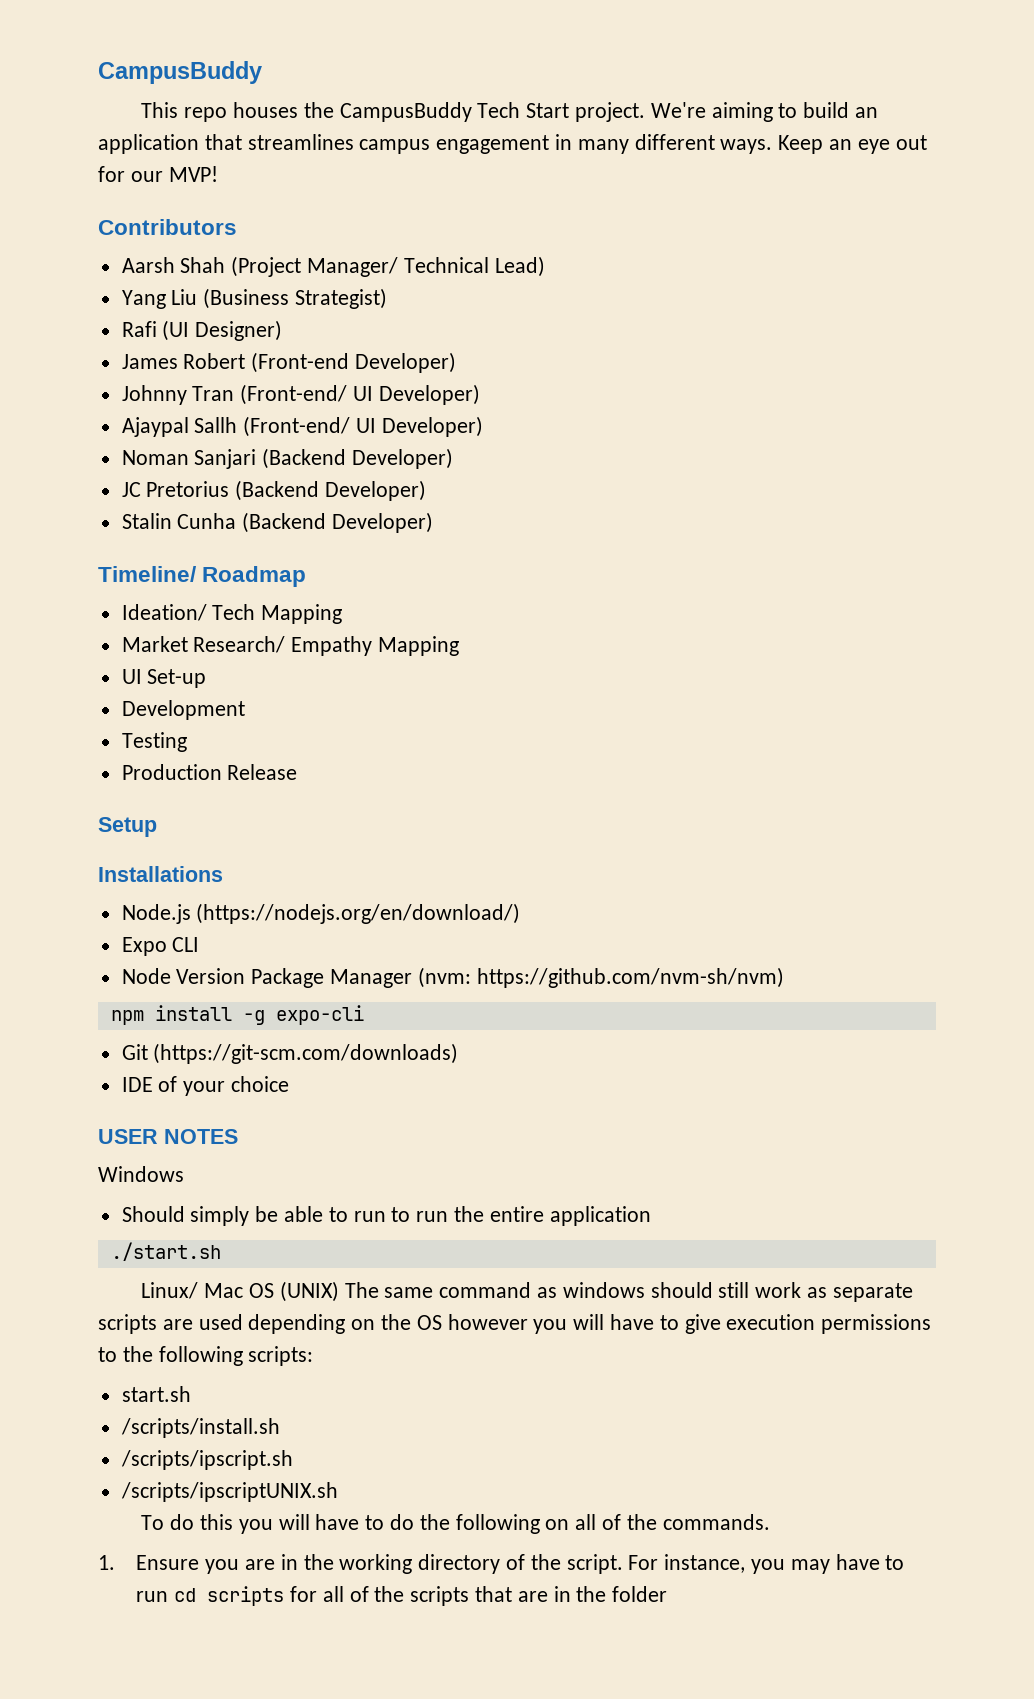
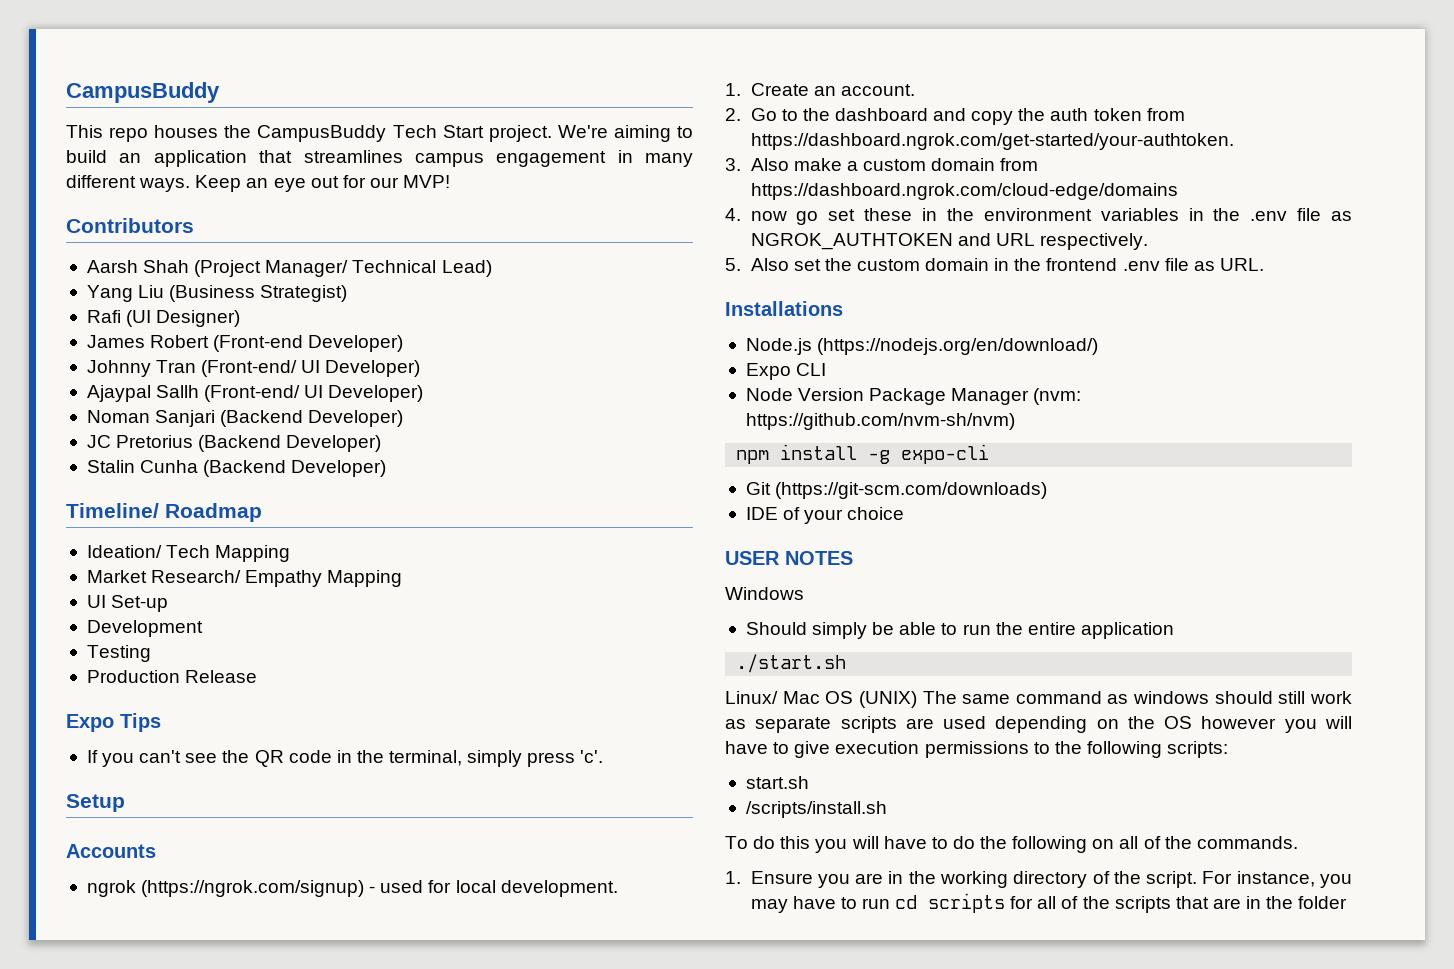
+ Expo Tips
+ If you can't see the QR code in the terminal, simply press 'c'.
  Setup
+ Accounts
+ ngrok (https://ngrok.com/signup) - used for local development.
+ 1. Create an account.
+ 2. Go to the dashboard and copy the auth token from https://dashboard.ngrok.com/get-started/your-authtoken.
+ 3. Also make a custom domain from https://dashboard.ngrok.com/cloud-edge/domains
+ 4. now go set these in the environment variables in the .env file as NGROK_AUTHTOKEN and URL respectively.
+ 5. Also set the custom domain in the frontend .env file as URL.
- Should simply be able to run to run the entire application
+ Should simply be able to run the entire application
- /scripts/ipscript.sh
- /scripts/ipscriptUNIX.sh

